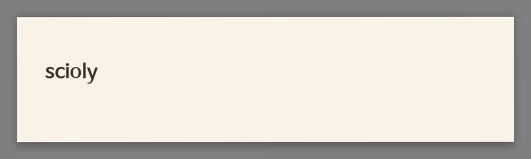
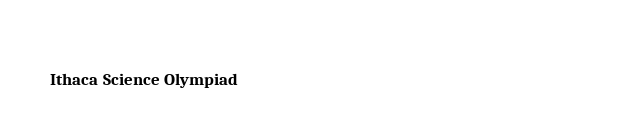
- scioly
+ Ithaca Science Olympiad

